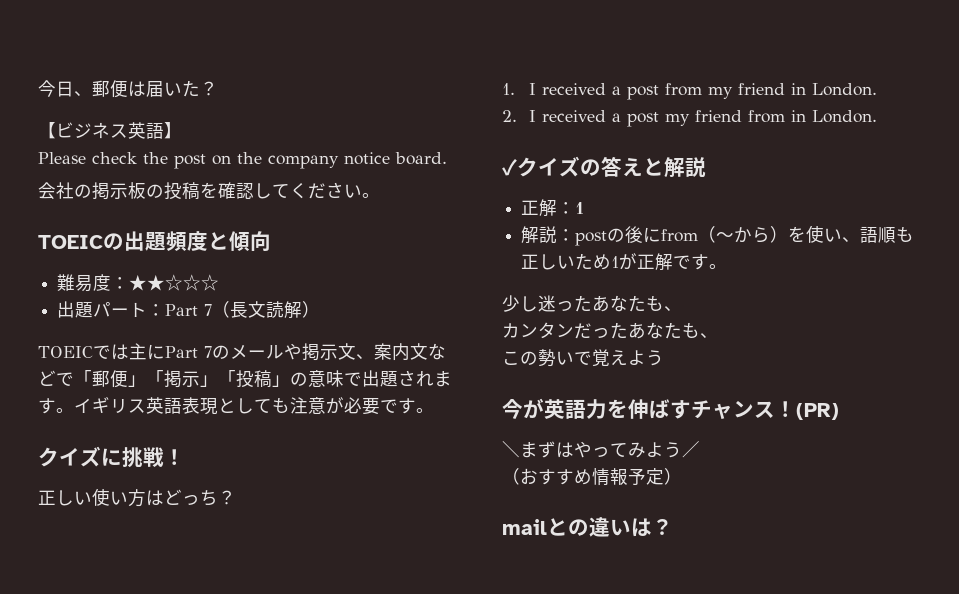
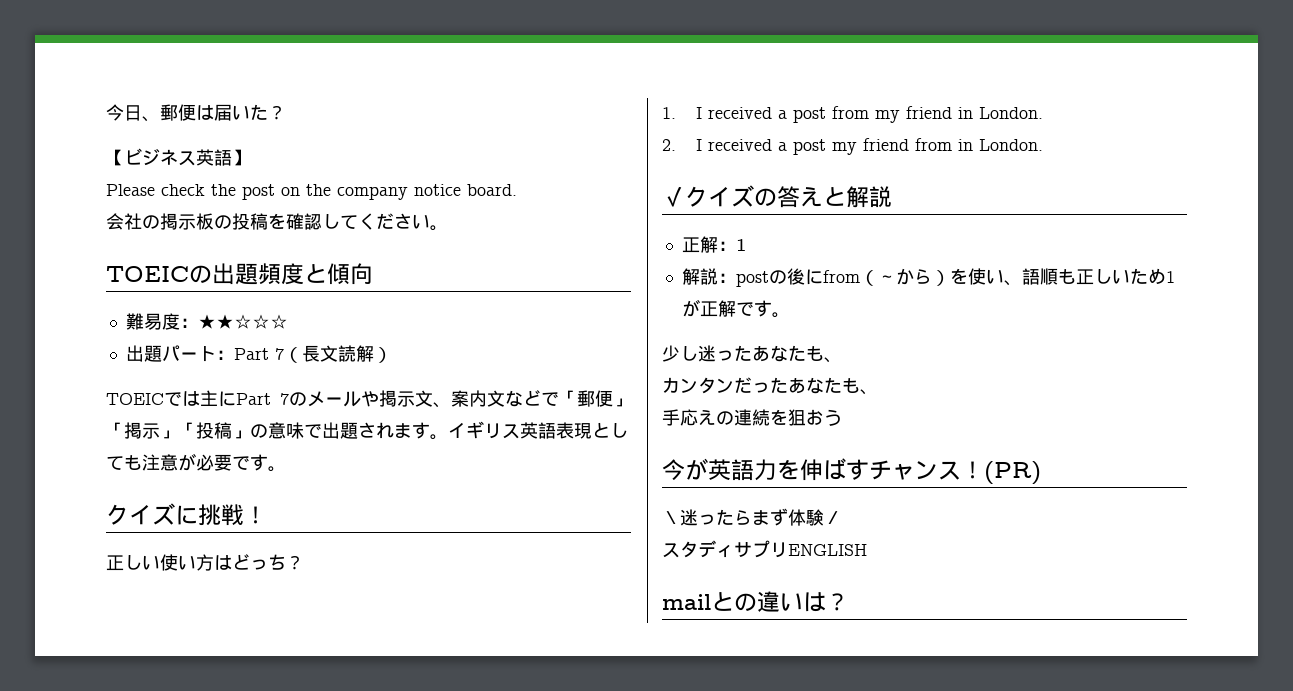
- この勢いで覚えよう
+ 手応えの連続を狙おう
- ＼まずはやってみよう／
- （おすすめ情報予定）
+ ＼迷ったらまず体験／
+ スタディサプリENGLISH

